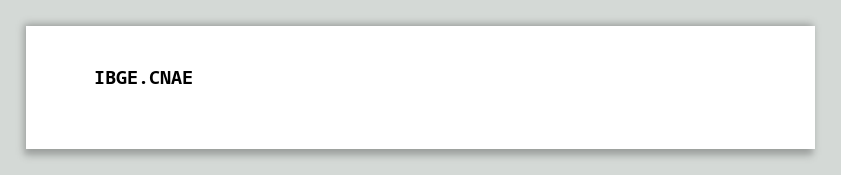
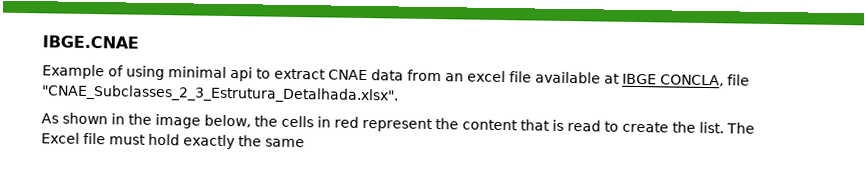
+ Example of using minimal api to extract CNAE data from an excel file available at IBGE CONCLA, file "CNAE_Subclasses_2_3_Estrutura_Detalhada.xlsx".
+ As shown in the image below, the cells in red represent the content that is read to create the list. The Excel file must hold exactly the same

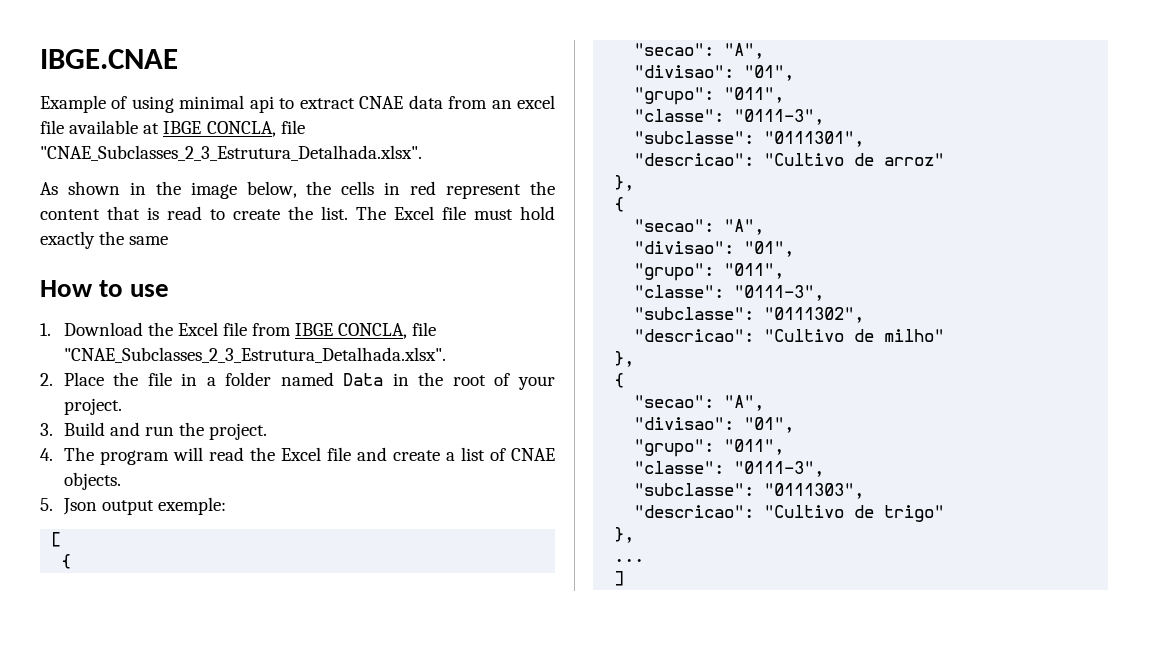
+ How to use
+ 1. Download the Excel file from IBGE CONCLA, file "CNAE_Subclasses_2_3_Estrutura_Detalhada.xlsx".
+ 2. Place the file in a folder named Data in the root of your project.
+ 3. Build and run the project.
+ 4. The program will read the Excel file and create a list of CNAE objects.
+ 5. Json output exemple:
+ [
+ {
+ "secao": "A",
+ "divisao": "01",
+ "grupo": "011",
+ "classe": "0111-3",
+ "subclasse": "0111301",
+ "descricao": "Cultivo de arroz"
+ },
+ {
+ "secao": "A",
+ "divisao": "01",
+ "grupo": "011",
+ "classe": "0111-3",
+ "subclasse": "0111302",
+ "descricao": "Cultivo de milho"
+ },
+ {
+ "secao": "A",
+ "divisao": "01",
+ "grupo": "011",
+ "classe": "0111-3",
+ "subclasse": "0111303",
+ "descricao": "Cultivo de trigo"
+ },
+ ...
+ ]

